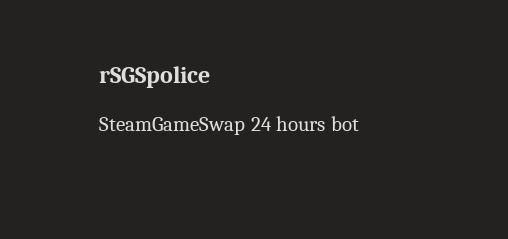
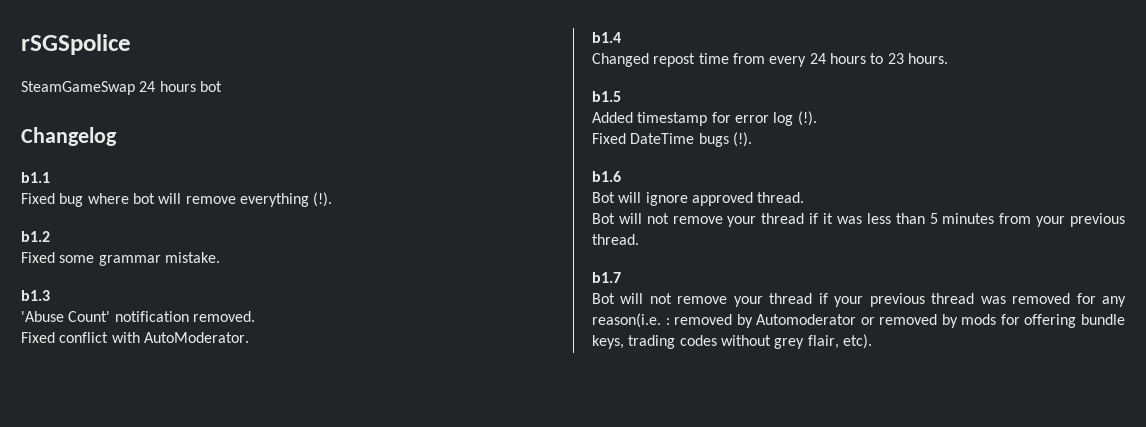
+ Changelog
+ b1.1
+ Fixed bug where bot will remove everything (!).
+ b1.2
+ Fixed some grammar mistake.
+ b1.3
+ 'Abuse Count' notification removed.
+ Fixed conflict with AutoModerator.
+ b1.4
+ Changed repost time from every 24 hours to 23 hours.
+ b1.5
+ Added timestamp for error log (!).
+ Fixed DateTime bugs (!).
+ b1.6
+ Bot will ignore approved thread.
+ Bot will not remove your thread if it was less than 5 minutes from your previous thread.
+ b1.7
+ Bot will not remove your thread if your previous thread was removed for any reason(i.e. : removed by Automoderator or removed by mods for offering bundle keys, trading codes without grey flair, etc).

